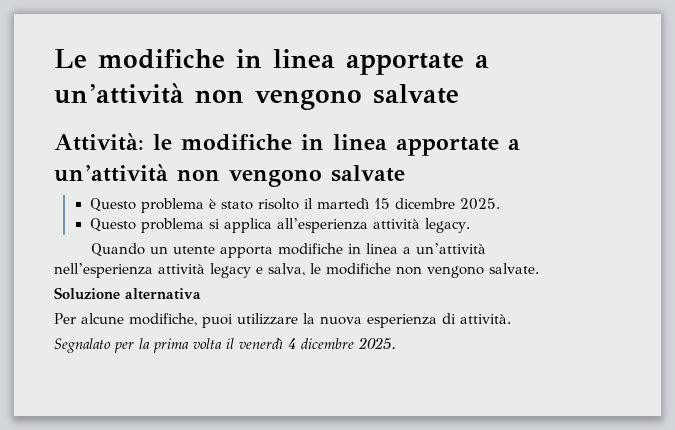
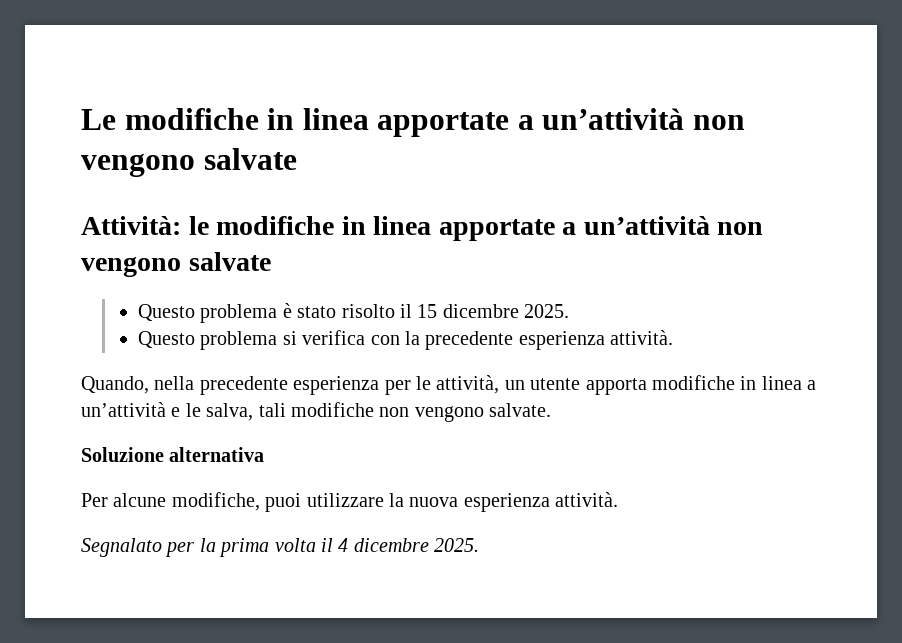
- Questo problema è stato risolto il martedì 15 dicembre 2025.
+ Questo problema è stato risolto il 15 dicembre 2025.
- Questo problema si applica all’esperienza attività legacy.
- Quando un utente apporta modifiche in linea a un’attività nell’esperienza attività legacy e salva, le modifiche non vengono salvate.
+ Questo problema si verifica con la precedente esperienza attività.
+ Quando, nella precedente esperienza per le attività, un utente apporta modifiche in linea a un’attività e le salva, tali modifiche non vengono salvate.
- Per alcune modifiche, puoi utilizzare la nuova esperienza di attività.
+ Per alcune modifiche, puoi utilizzare la nuova esperienza attività.
- Segnalato per la prima volta il venerdì 4 dicembre 2025.
+ Segnalato per la prima volta il 4 dicembre 2025.

